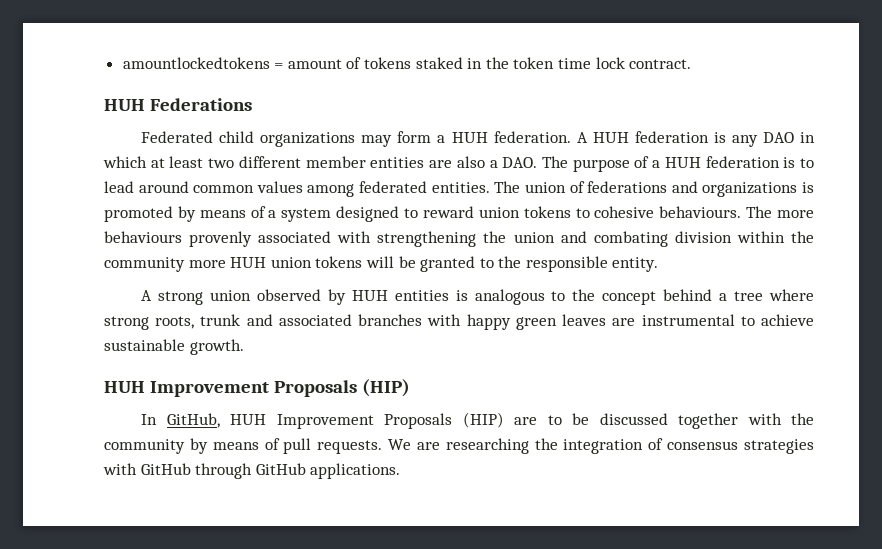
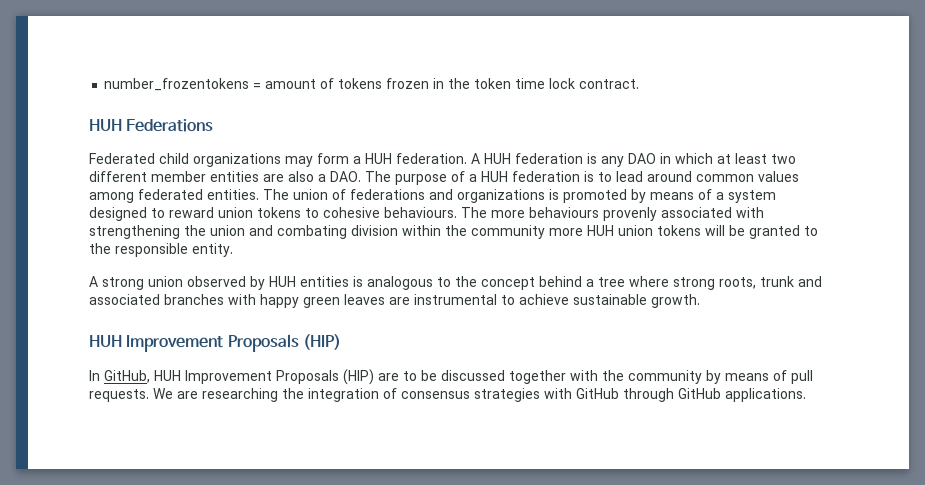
- amountlockedtokens = amount of tokens staked in the token time lock contract.
+ number_frozentokens = amount of tokens frozen in the token time lock contract.

